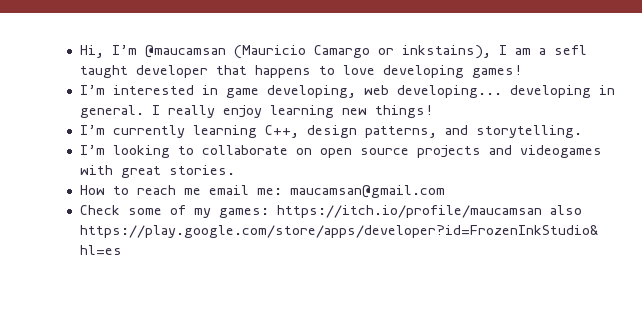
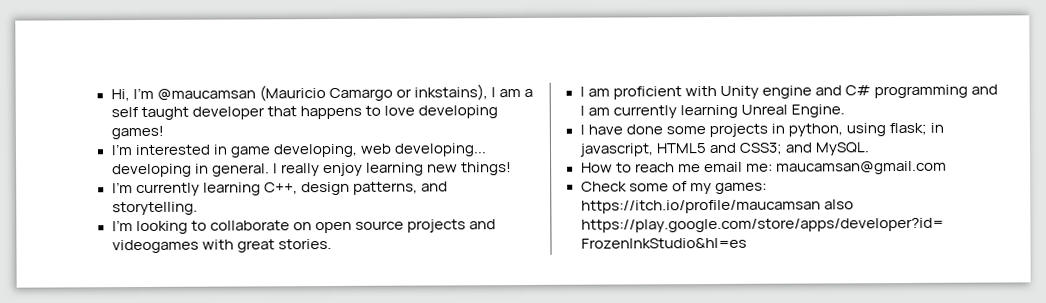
- Hi, I’m @maucamsan (Mauricio Camargo or inkstains), I am a sefl taught developer that happens to love developing games!
+ Hi, I’m @maucamsan (Mauricio Camargo or inkstains), I am a self taught developer that happens to love developing games!
+ I am proficient with Unity engine and C# programming and I am currently learning Unreal Engine.
+ I have done some projects in python, using flask; in javascript, HTML5 and CSS3; and MySQL.

